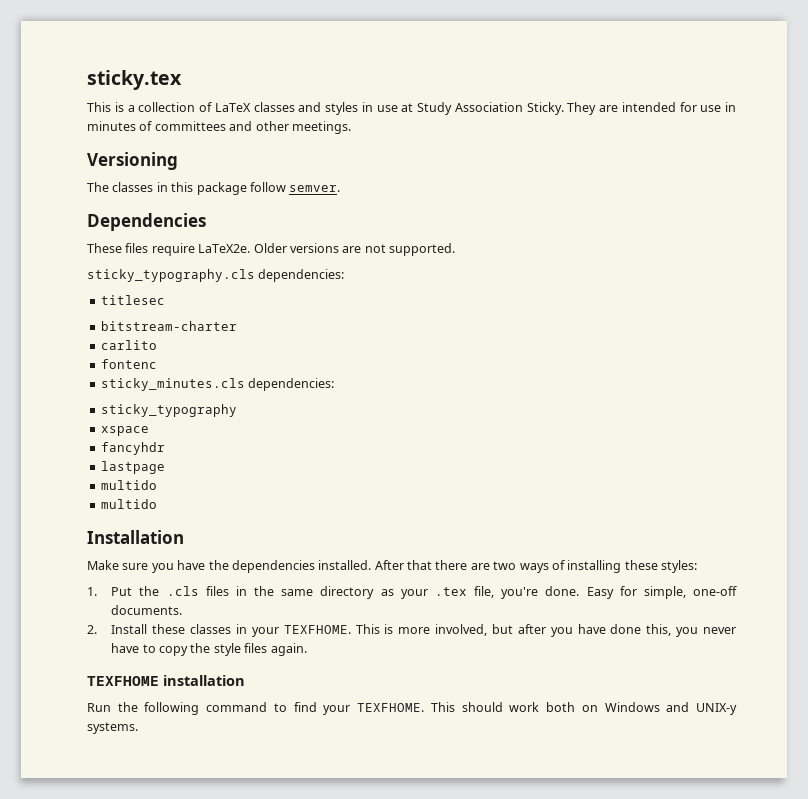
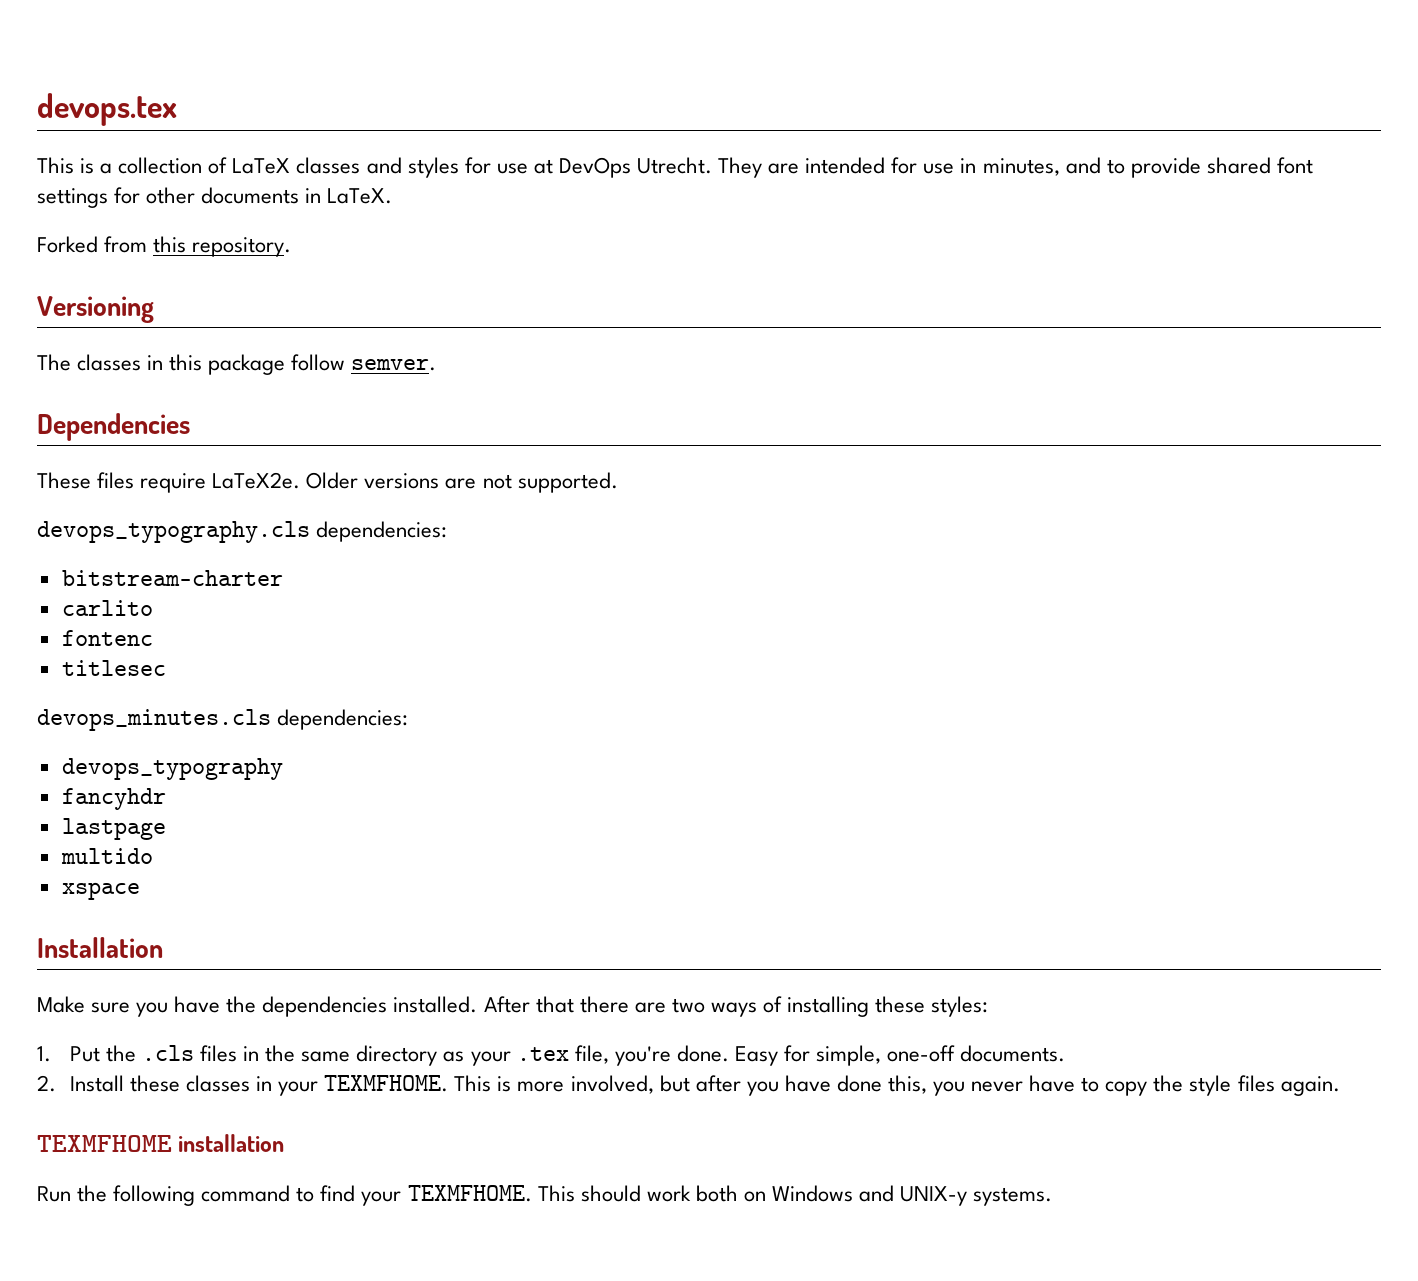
- sticky.tex
+ devops.tex
- This is a collection of LaTeX classes and styles in use at Study Association Sticky.
+ This is a collection of LaTeX classes and styles for use at DevOps Utrecht.
- They are intended for use in minutes of committees and other meetings.
+ They are intended for use in minutes, and to provide shared font settings for other documents in LaTeX.
+ Forked from this repository.
- sticky_typography.cls dependencies:
- titlesec
+ devops_typography.cls dependencies:
- sticky_minutes.cls dependencies:
- sticky_typography
- xspace
+ titlesec
+ devops_minutes.cls dependencies:
+ devops_typography
  lastpage
  multido
- multido
+ xspace
- 2. Install these classes in your TEXFHOME.
+ 2. Install these classes in your TEXMFHOME.
- TEXFHOME installation
+ TEXMFHOME installation
- Run the following command to find your TEXFHOME.
+ Run the following command to find your TEXMFHOME.

